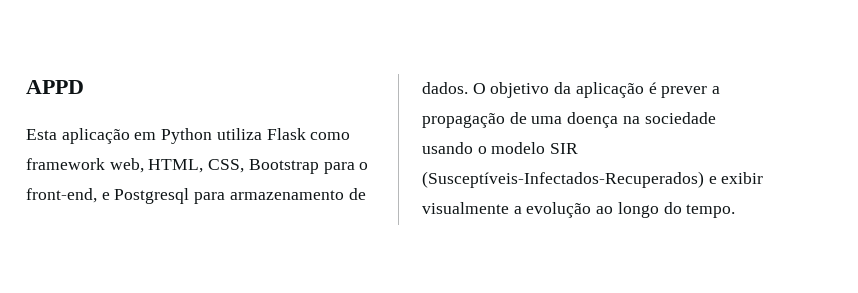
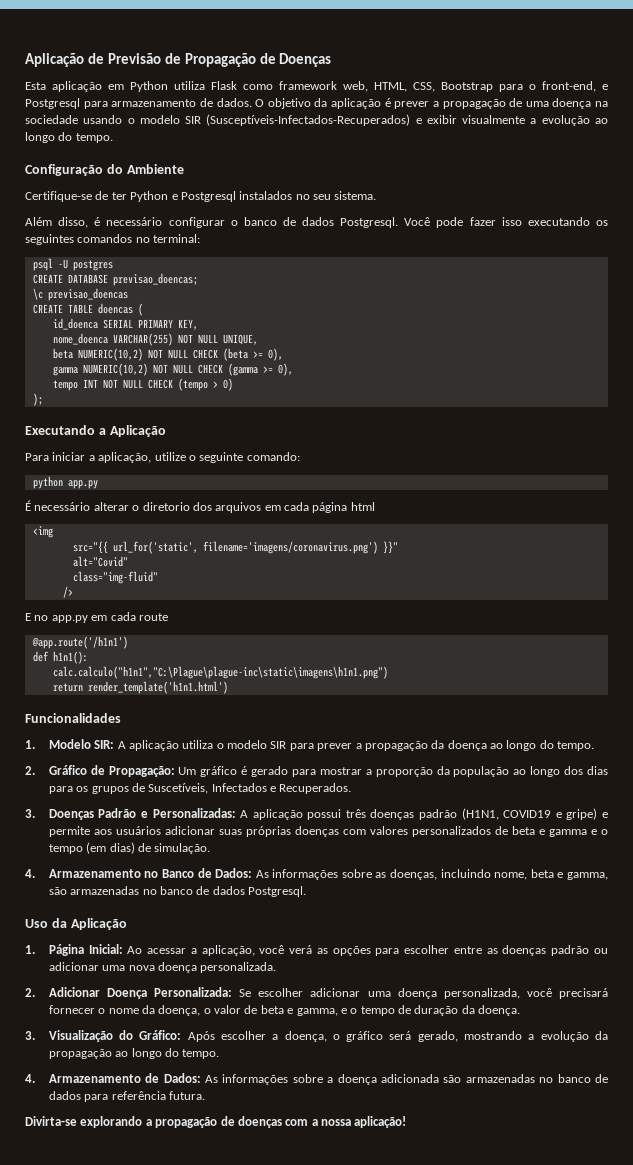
- APPD
+ Aplicação de Previsão de Propagação de Doenças
+ Configuração do Ambiente
+ Certifique-se de ter Python e Postgresql instalados no seu sistema.
+ Além disso, é necessário configurar o banco de dados Postgresql. Você pode fazer isso executando os seguintes comandos no terminal:
+ psql -U postgres
+ CREATE DATABASE previsao_doencas;
+ \c previsao_doencas
+ CREATE TABLE doencas (
+ id_doenca SERIAL PRIMARY KEY,
+ nome_doenca VARCHAR(255) NOT NULL UNIQUE,
+ beta NUMERIC(10,2) NOT NULL CHECK (beta >= 0),
+ gamma NUMERIC(10,2) NOT NULL CHECK (gamma >= 0),
+ tempo INT NOT NULL CHECK (tempo > 0)
+ );
+ Executando a Aplicação
+ Para iniciar a aplicação, utilize o seguinte comando:
+ python app.py
+ É necessário alterar o diretorio dos arquivos em cada página html
+ <img
+ src="{{ url_for('static', filename='imagens/coronavirus.png') }}"
+ alt="Covid"
+ class="img-fluid"
+ />
+ E no app.py em cada route
+ @app.route('/h1n1')
+ def h1n1():
+ calc.calculo("h1n1","C:\Plague\plague-inc\static\imagens\h1n1.png")
+ return render_template('h1n1.html')
+ Funcionalidades
+ 1. Modelo SIR: A aplicação utiliza o modelo SIR para prever a propagação da doença ao longo do tempo.
+ 2. Gráfico de Propagação: Um gráfico é gerado para mostrar a proporção da população ao longo dos dias para os grupos de Suscetíveis, Infectados e Recuperados.
+ 3. Doenças Padrão e Personalizadas: A aplicação possui três doenças padrão (H1N1, COVID19 e gripe) e permite aos usuários adicionar suas próprias doenças com valores personalizados de beta e gamma e o tempo (em dias) de simulação.
+ 4. Armazenamento no Banco de Dados: As informações sobre as doenças, incluindo nome, beta e gamma, são armazenadas no banco de dados Postgresql.
+ Uso da Aplicação
+ 1. Página Inicial: Ao acessar a aplicação, você verá as opções para escolher entre as doenças padrão ou adicionar uma nova doença personalizada.
+ 2. Adicionar Doença Personalizada: Se escolher adicionar uma doença personalizada, você precisará fornecer o nome da doença, o valor de beta e gamma, e o tempo de duração da doença.
+ 3. Visualização do Gráfico: Após escolher a doença, o gráfico será gerado, mostrando a evolução da propagação ao longo do tempo.
+ 4. Armazenamento de Dados: As informações sobre a doença adicionada são armazenadas no banco de dados para referência futura.
+ Divirta-se explorando a propagação de doenças com a nossa aplicação!

